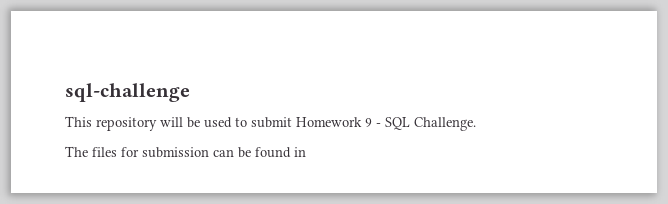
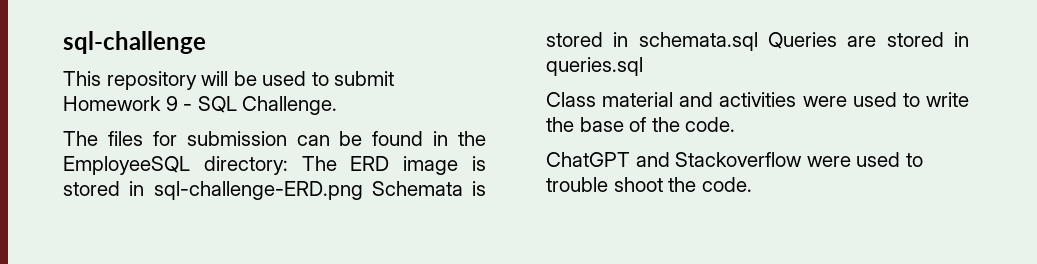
- The files for submission can be found in
+ The files for submission can be found in the EmployeeSQL directory: The ERD image is stored in sql-challenge-ERD.png Schemata is stored in schemata.sql Queries are stored in queries.sql
+ Class material and activities were used to write the base of the code.
+ ChatGPT and Stackoverflow were used to trouble shoot the code.

